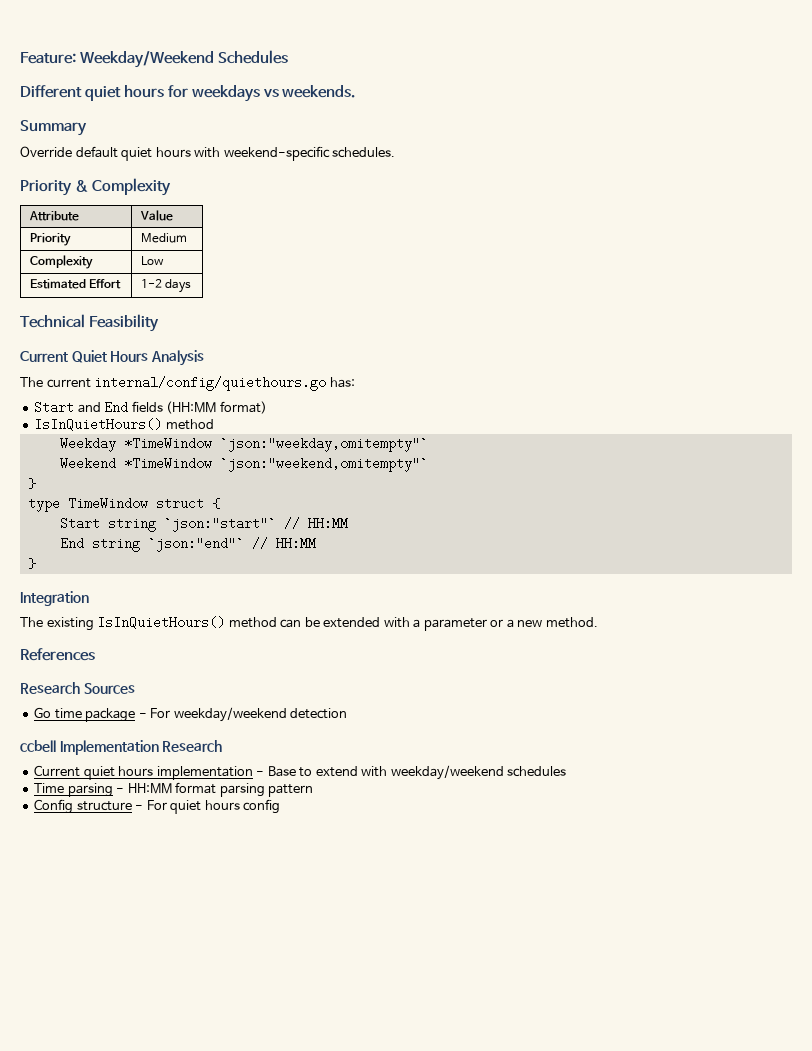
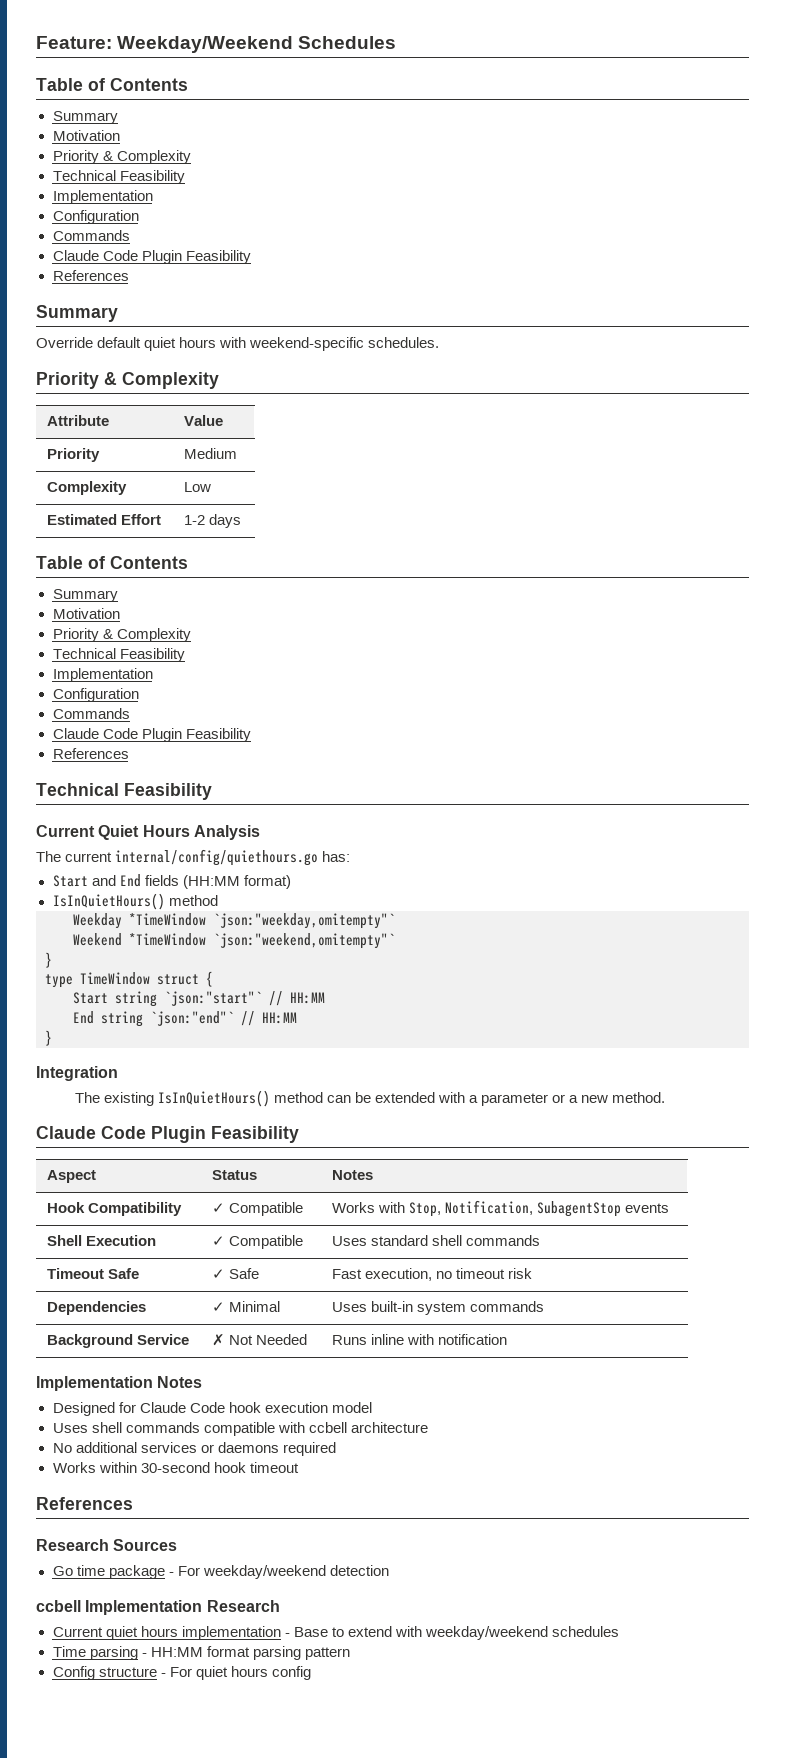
  Feature: Weekday/Weekend Schedules
- Different quiet hours for weekdays vs weekends.
+ Table of Contents
+ Summary
+ Motivation
+ Priority & Complexity
+ Technical Feasibility
+ Implementation
+ Configuration
+ Commands
+ Claude Code Plugin Feasibility
+ References
  Estimated Effort | 1-2 days
+ Table of Contents
+ Summary
+ Motivation
+ Priority & Complexity
+ Technical Feasibility
+ Implementation
+ Configuration
+ Commands
+ Claude Code Plugin Feasibility
+ References
  The existing IsInQuietHours() method can be extended with a parameter or a new method.
+ Claude Code Plugin Feasibility
+ Aspect | Status | Notes
+ Hook Compatibility | ✓ Compatible | Works with Stop, Notification, SubagentStop events
+ Shell Execution | ✓ Compatible | Uses standard shell commands
+ Timeout Safe | ✓ Safe | Fast execution, no timeout risk
+ Dependencies | ✓ Minimal | Uses built-in system commands
+ Background Service | ✗ Not Needed | Runs inline with notification
+ Implementation Notes
+ Designed for Claude Code hook execution model
+ Uses shell commands compatible with ccbell architecture
+ No additional services or daemons required
+ Works within 30-second hook timeout

